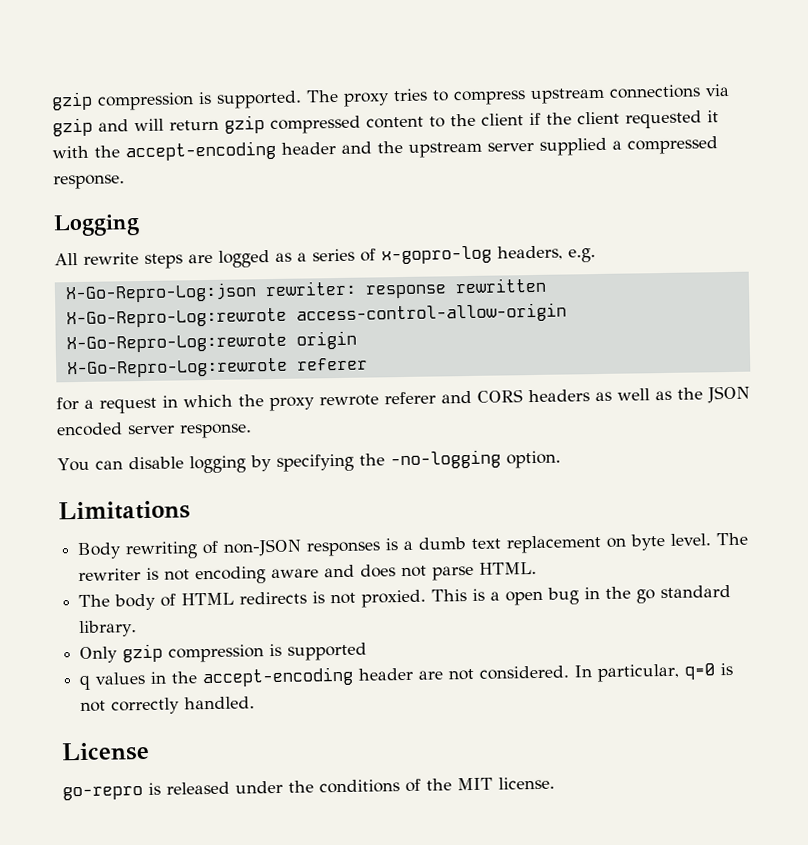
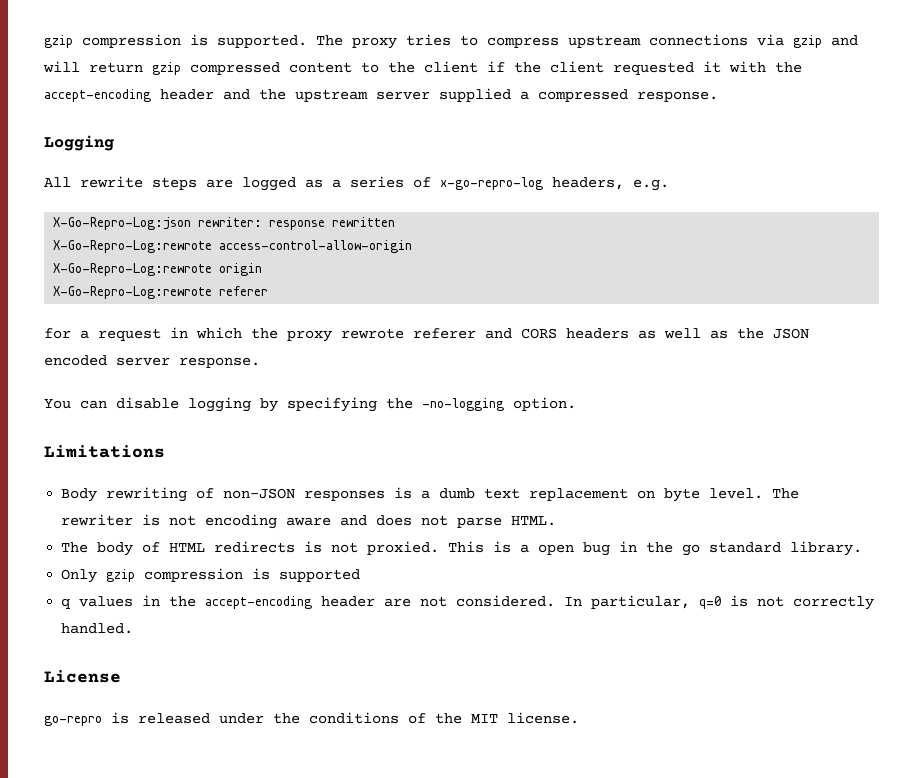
- All rewrite steps are logged as a series of x-gopro-log headers, e.g.
+ All rewrite steps are logged as a series of x-go-repro-log headers, e.g.

